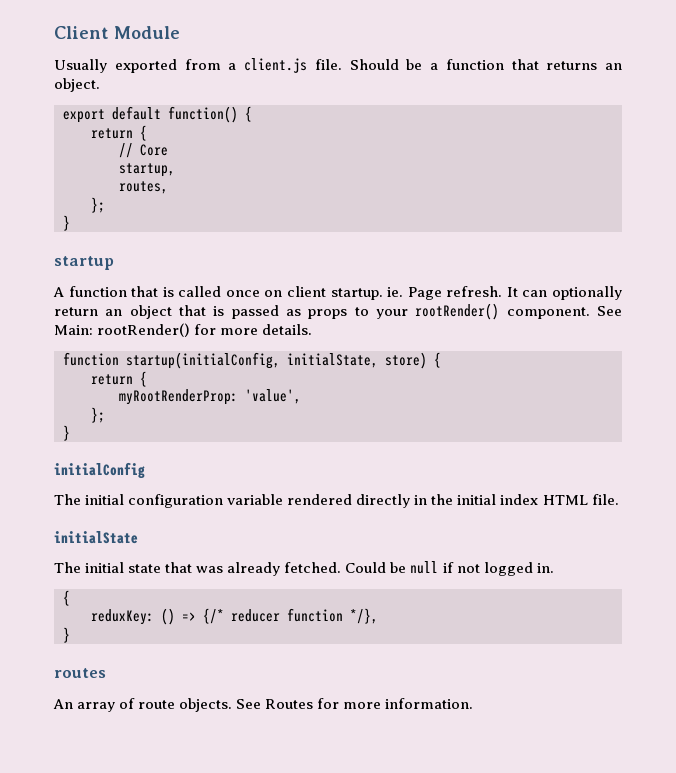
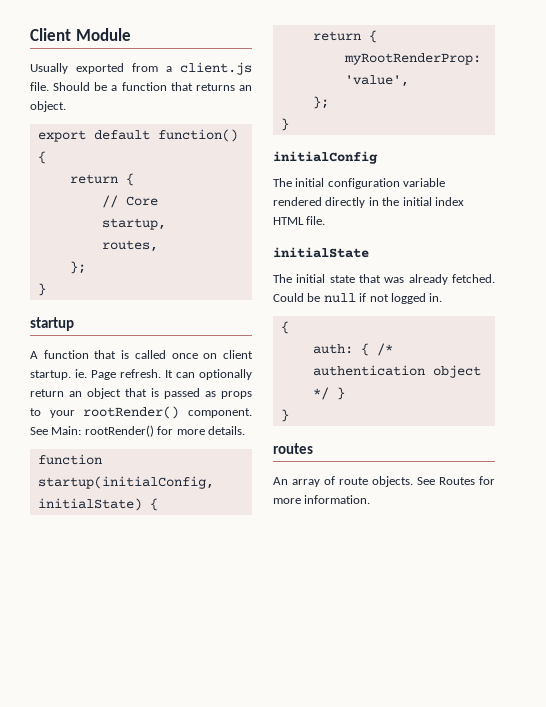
- function startup(initialConfig, initialState, store) {
+ function startup(initialConfig, initialState) {
- reduxKey: () => {/* reducer function */},
+ auth: { /* authentication object */ }

